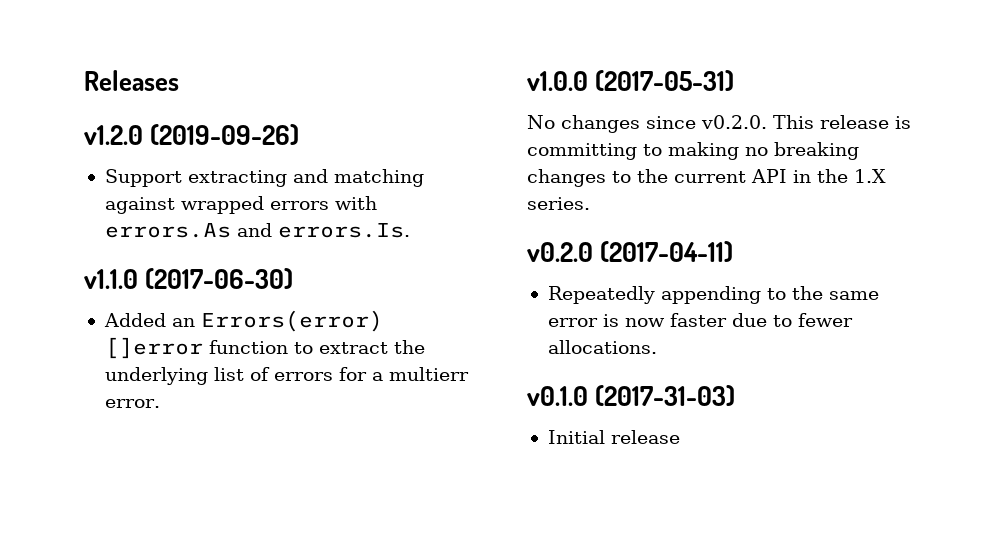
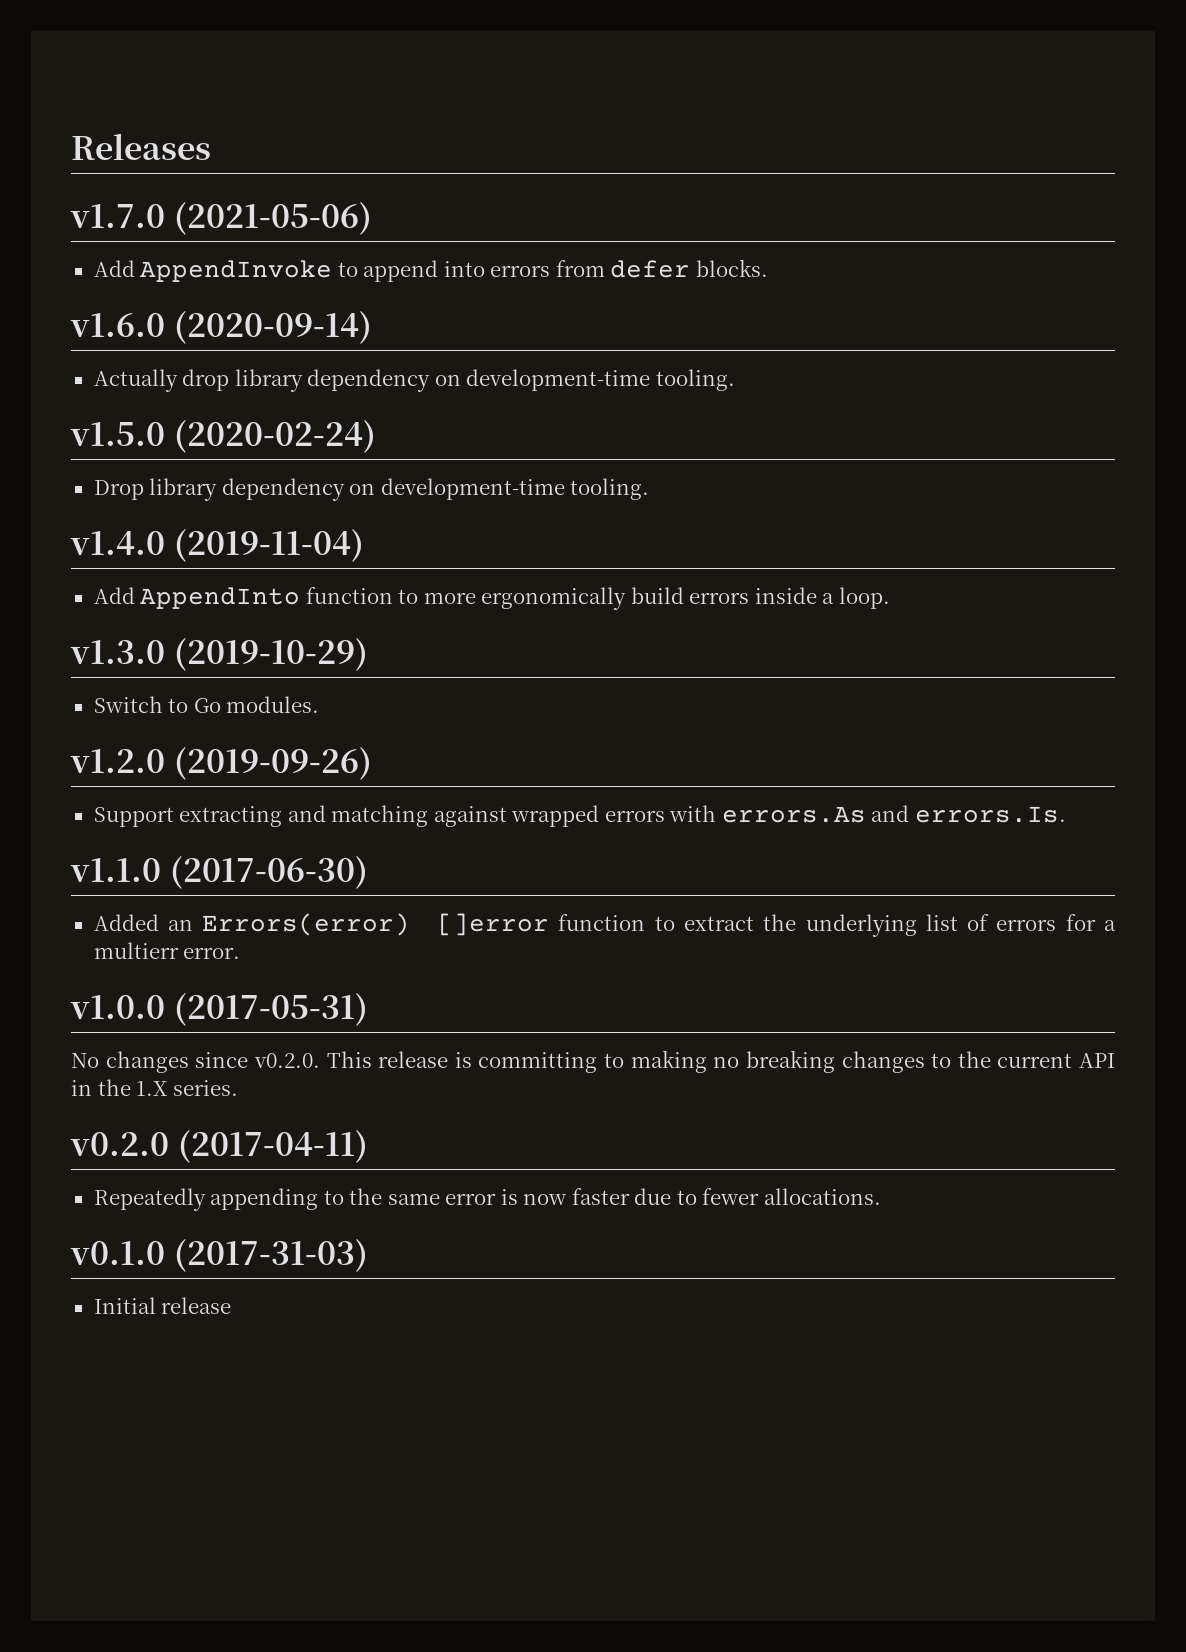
+ v1.7.0 (2021-05-06)
+ Add AppendInvoke to append into errors from defer blocks.
+ v1.6.0 (2020-09-14)
+ Actually drop library dependency on development-time tooling.
+ v1.5.0 (2020-02-24)
+ Drop library dependency on development-time tooling.
+ v1.4.0 (2019-11-04)
+ Add AppendInto function to more ergonomically build errors inside a loop.
+ v1.3.0 (2019-10-29)
+ Switch to Go modules.

